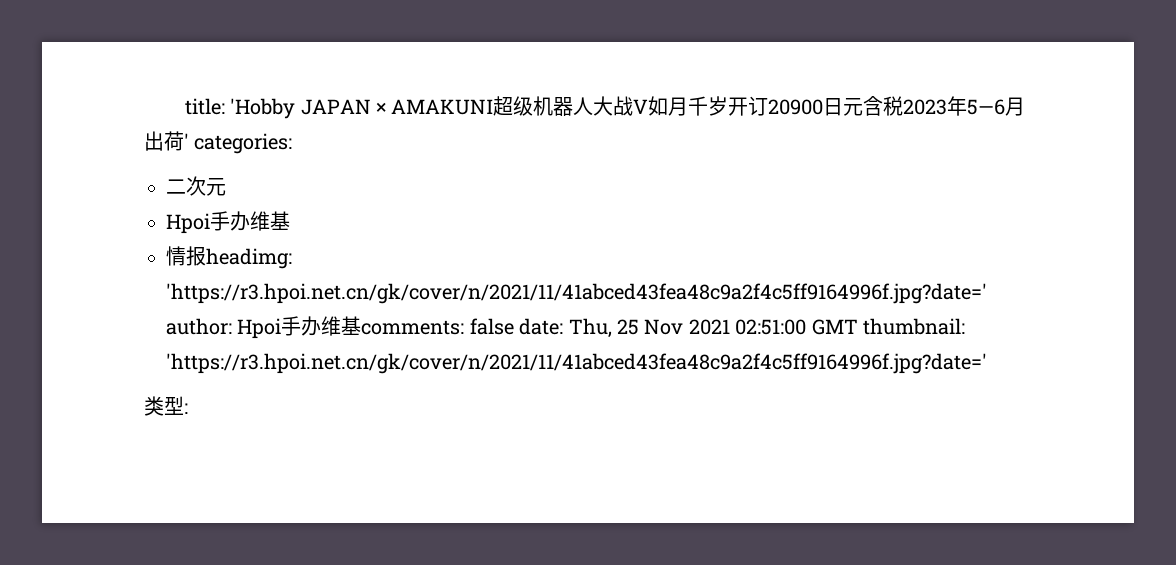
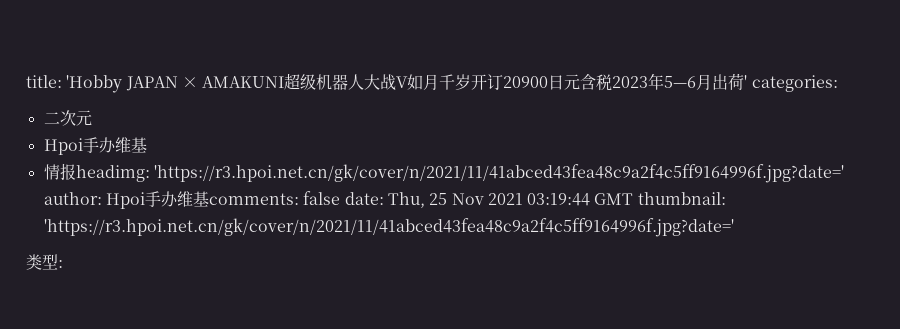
- 情报headimg: 'https://r3.hpoi.net.cn/gk/cover/n/2021/11/41abced43fea48c9a2f4c5ff9164996f.jpg?date=' author: Hpoi手办维基comments: false date: Thu, 25 Nov 2021 02:51:00 GMT thumbnail: 'https://r3.hpoi.net.cn/gk/cover/n/2021/11/41abced43fea48c9a2f4c5ff9164996f.jpg?date='
+ 情报headimg: 'https://r3.hpoi.net.cn/gk/cover/n/2021/11/41abced43fea48c9a2f4c5ff9164996f.jpg?date=' author: Hpoi手办维基comments: false date: Thu, 25 Nov 2021 03:19:44 GMT thumbnail: 'https://r3.hpoi.net.cn/gk/cover/n/2021/11/41abced43fea48c9a2f4c5ff9164996f.jpg?date='

